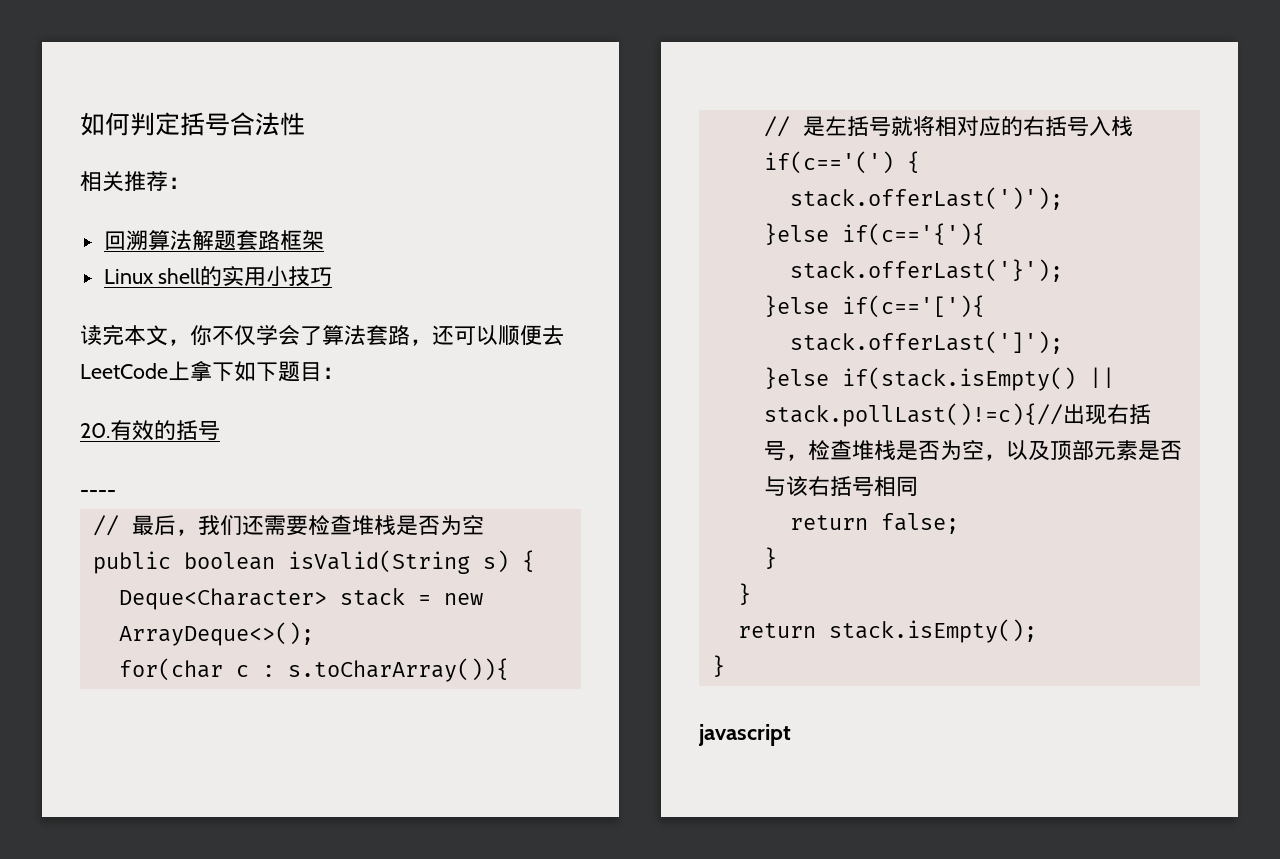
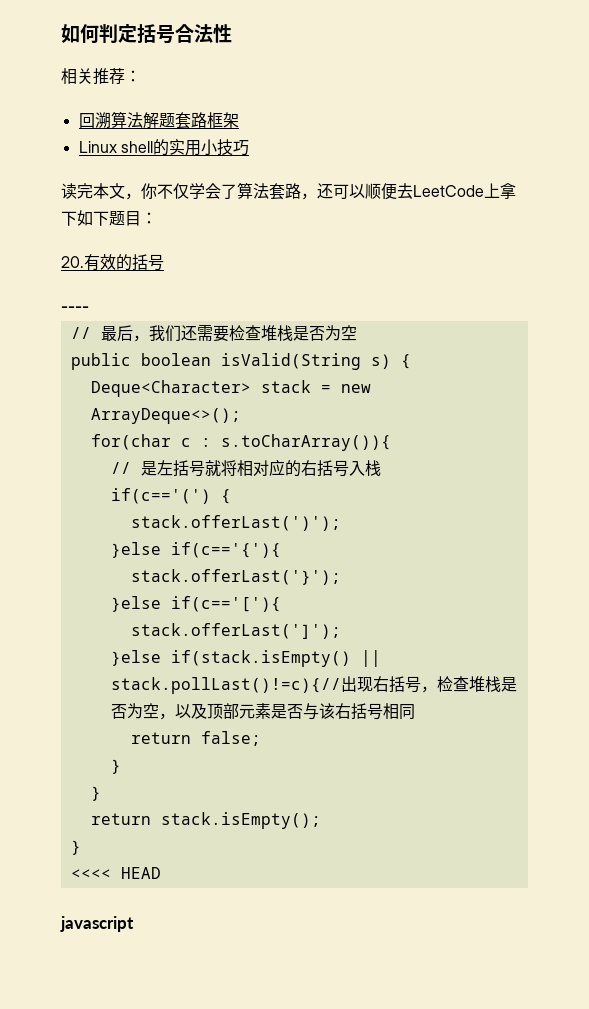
+ <<<< HEAD

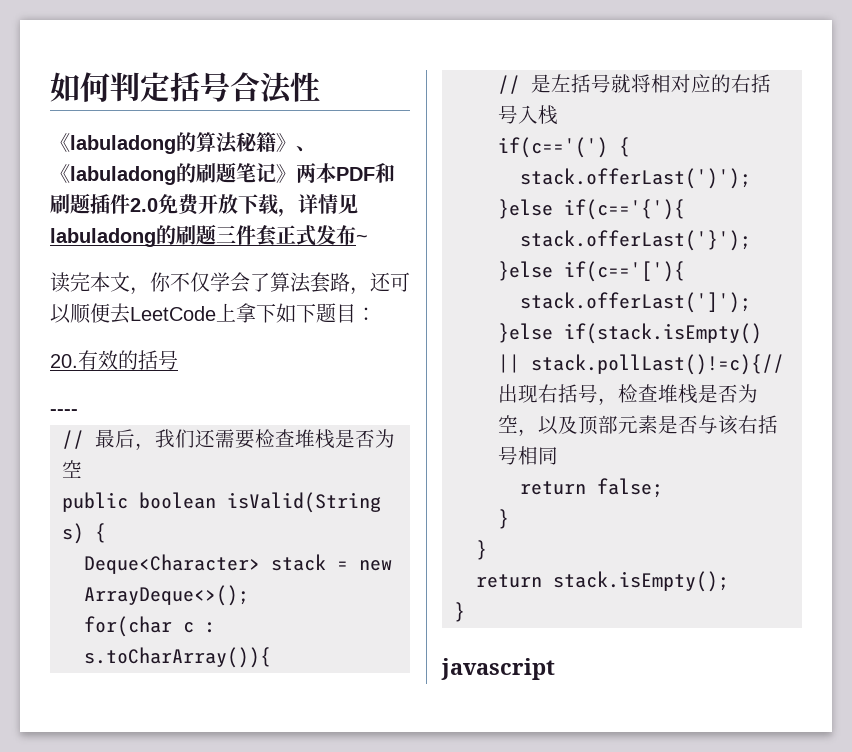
- 相关推荐：
- 回溯算法解题套路框架
- Linux shell的实用小技巧
+ 《labuladong的算法秘籍》、《labuladong的刷题笔记》两本PDF和刷题插件2.0免费开放下载，详情见labuladong的刷题三件套正式发布~
- <<<< HEAD

